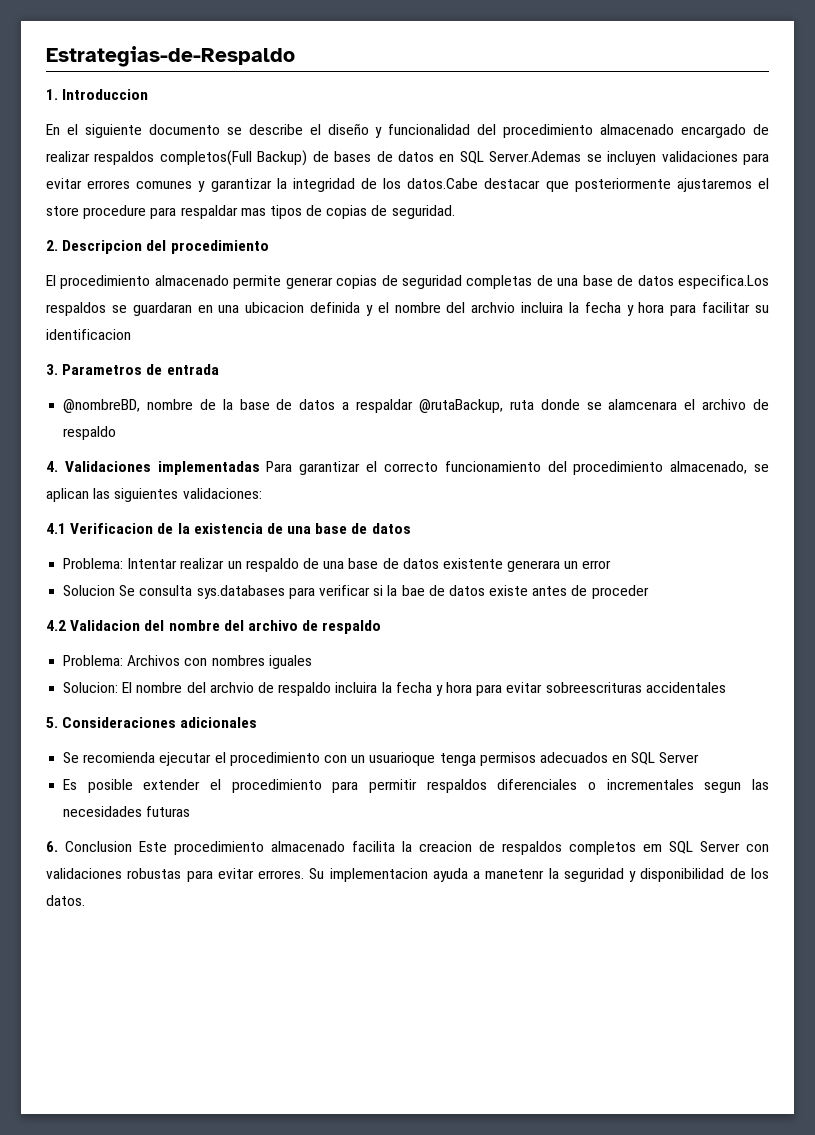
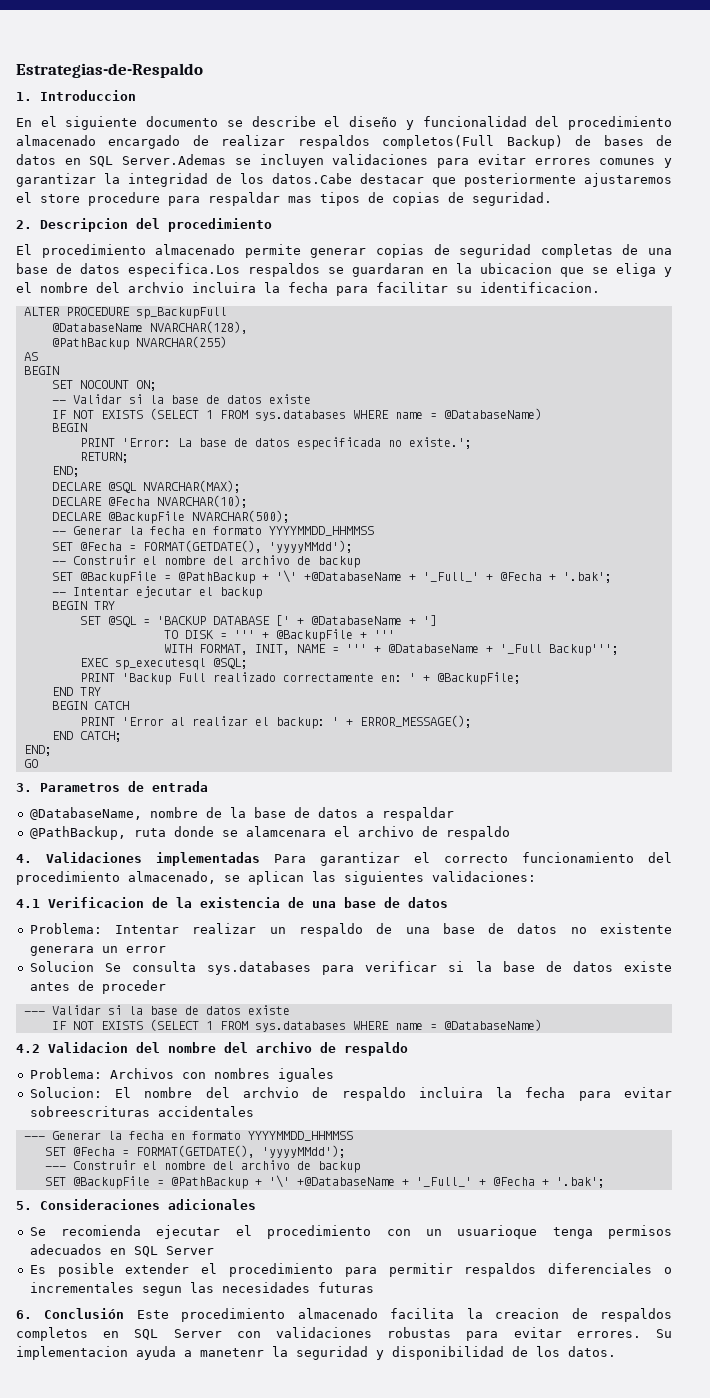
- El procedimiento almacenado permite generar copias de seguridad completas de una base de datos especifica.Los respaldos se guardaran en una ubicacion definida y el nombre del archvio incluira la fecha y hora para facilitar su identificacion
+ El procedimiento almacenado permite generar copias de seguridad completas de una base de datos especifica.Los respaldos se guardaran en la ubicacion que se eliga y el nombre del archvio incluira la fecha para facilitar su identificacion.
+ ALTER PROCEDURE sp_BackupFull
+ @DatabaseName NVARCHAR(128),
+ @PathBackup NVARCHAR(255)
+ AS
+ BEGIN
+ SET NOCOUNT ON;
+ -- Validar si la base de datos existe
+ IF NOT EXISTS (SELECT 1 FROM sys.databases WHERE name = @DatabaseName)
+ BEGIN
+ PRINT 'Error: La base de datos especificada no existe.';
+ RETURN;
+ END;
+ DECLARE @SQL NVARCHAR(MAX);
+ DECLARE @Fecha NVARCHAR(10);
+ DECLARE @BackupFile NVARCHAR(500);
+ -- Generar la fecha en formato YYYYMMDD_HHMMSS
+ SET @Fecha = FORMAT(GETDATE(), 'yyyyMMdd');
+ -- Construir el nombre del archivo de backup
+ SET @BackupFile = @PathBackup + '\' +@DatabaseName + '_Full_' + @Fecha + '.bak';
+ -- Intentar ejecutar el backup
+ BEGIN TRY
+ SET @SQL = 'BACKUP DATABASE [' + @DatabaseName + ']
+ TO DISK = ''' + @BackupFile + '''
+ WITH FORMAT, INIT, NAME = ''' + @DatabaseName + '_Full Backup''';
+ EXEC sp_executesql @SQL;
+ PRINT 'Backup Full realizado correctamente en: ' + @BackupFile;
+ END TRY
+ BEGIN CATCH
+ PRINT 'Error al realizar el backup: ' + ERROR_MESSAGE();
+ END CATCH;
+ END;
+ GO
- @nombreBD, nombre de la base de datos a respaldar @rutaBackup, ruta donde se alamcenara el archivo de respaldo
+ @DatabaseName, nombre de la base de datos a respaldar
+ @PathBackup, ruta donde se alamcenara el archivo de respaldo
- Problema: Intentar realizar un respaldo de una base de datos existente generara un error
+ Problema: Intentar realizar un respaldo de una base de datos no existente generara un error
- Solucion Se consulta sys.databases para verificar si la bae de datos existe antes de proceder
+ Solucion Se consulta sys.databases para verificar si la base de datos existe antes de proceder
+ --- Validar si la base de datos existe
+ IF NOT EXISTS (SELECT 1 FROM sys.databases WHERE name = @DatabaseName)
- Solucion: El nombre del archvio de respaldo incluira la fecha y hora para evitar sobreescrituras accidentales
+ Solucion: El nombre del archvio de respaldo incluira la fecha para evitar sobreescrituras accidentales
+ --- Generar la fecha en formato YYYYMMDD_HHMMSS
+ SET @Fecha = FORMAT(GETDATE(), 'yyyyMMdd');
+ --- Construir el nombre del archivo de backup
+ SET @BackupFile = @PathBackup + '\' +@DatabaseName + '_Full_' + @Fecha + '.bak';
- 6. Conclusion Este procedimiento almacenado facilita la creacion de respaldos completos em SQL Server con validaciones robustas para evitar errores.
+ 6. Conclusión Este procedimiento almacenado facilita la creacion de respaldos completos en SQL Server con validaciones robustas para evitar errores.

